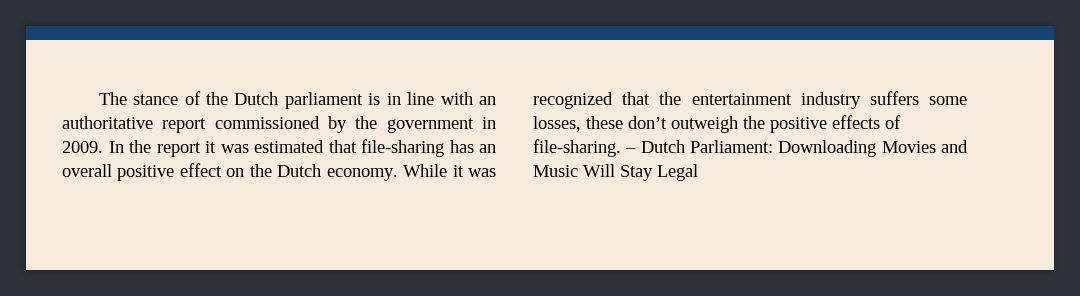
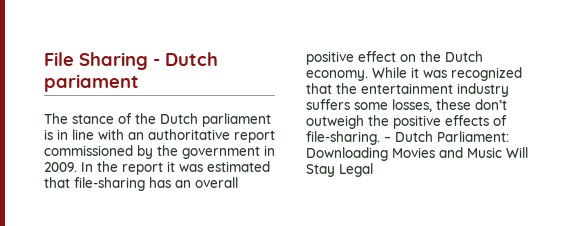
+ File Sharing - Dutch pariament

